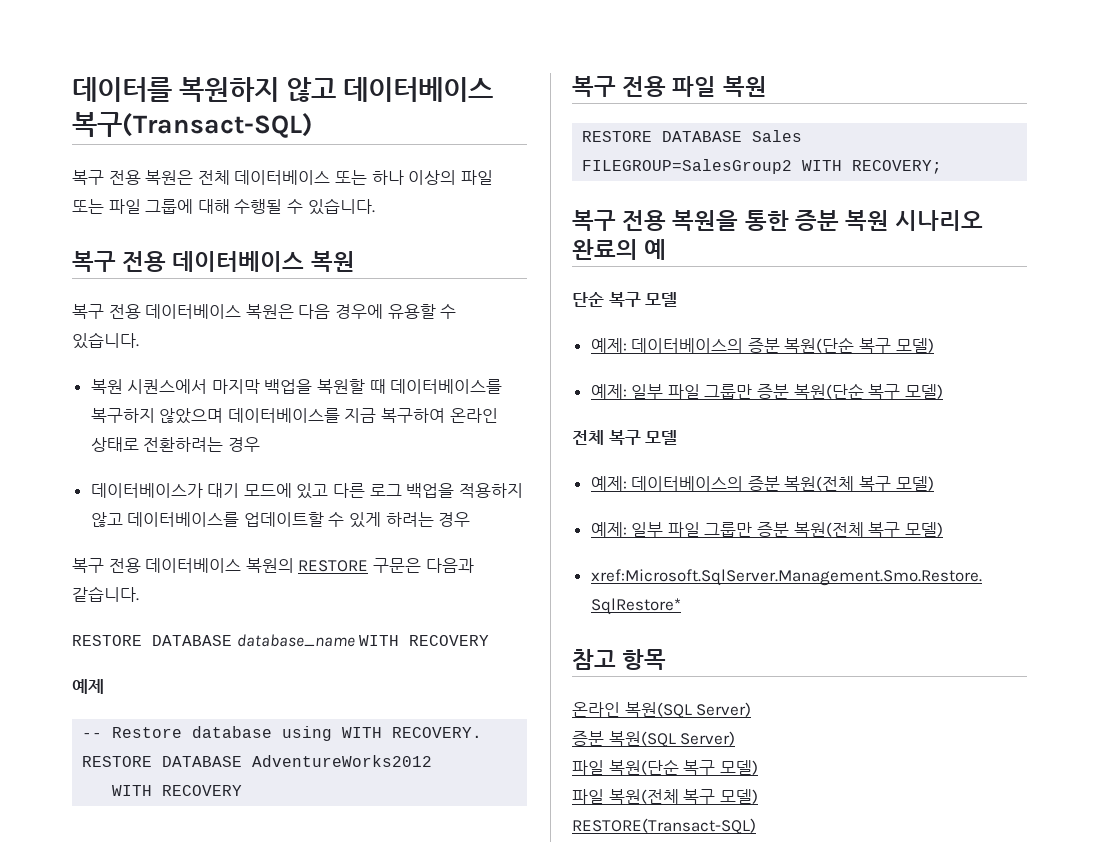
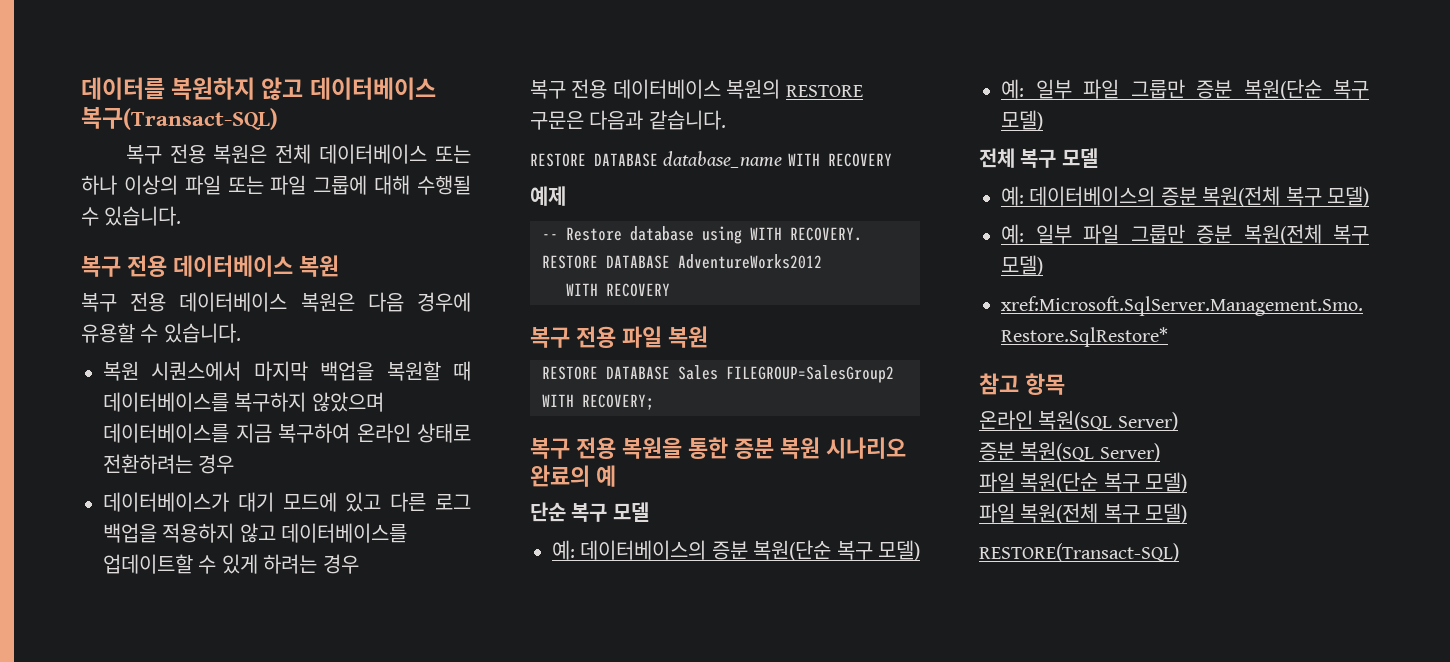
- 예제: 데이터베이스의 증분 복원(단순 복구 모델)
+ 예: 데이터베이스의 증분 복원(단순 복구 모델)
- 예제: 일부 파일 그룹만 증분 복원(단순 복구 모델)
+ 예: 일부 파일 그룹만 증분 복원(단순 복구 모델)
- 예제: 데이터베이스의 증분 복원(전체 복구 모델)
+ 예: 데이터베이스의 증분 복원(전체 복구 모델)
- 예제: 일부 파일 그룹만 증분 복원(전체 복구 모델)
+ 예: 일부 파일 그룹만 증분 복원(전체 복구 모델)

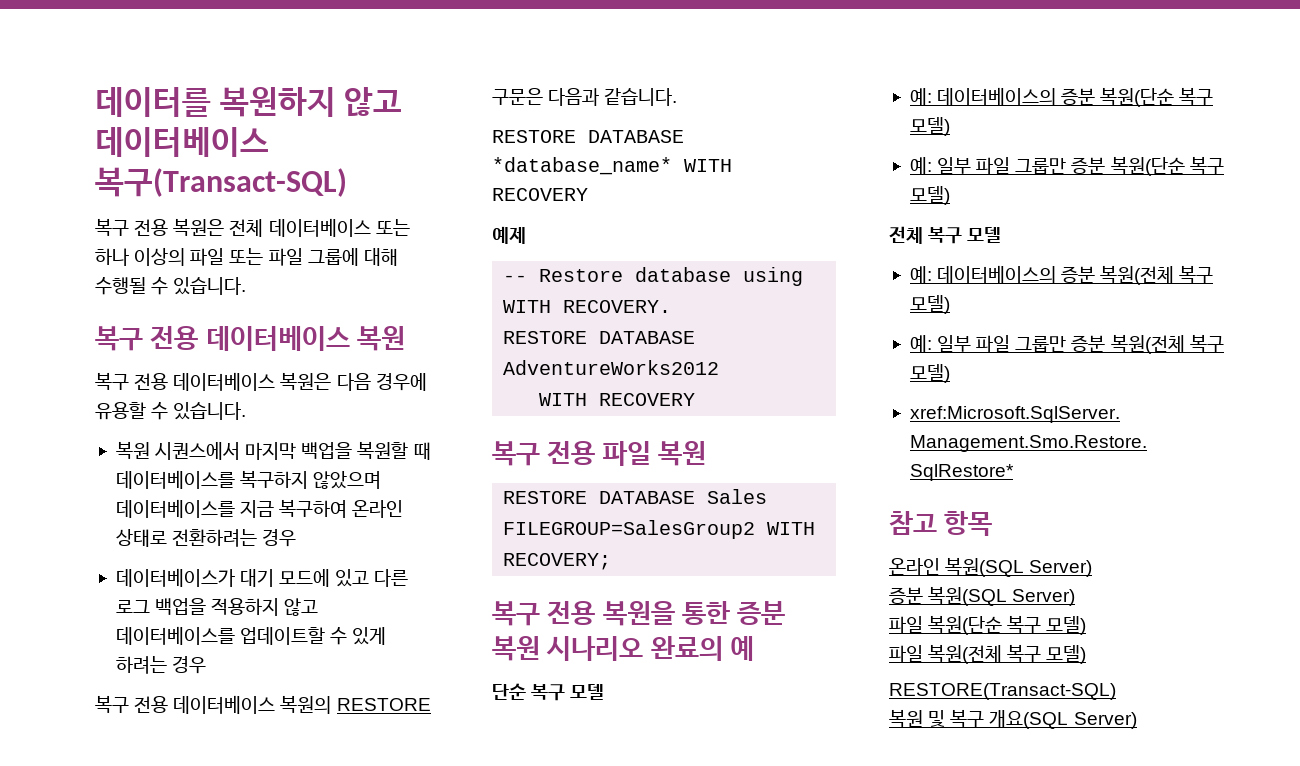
- RESTORE DATABASE database_name WITH RECOVERY
+ RESTORE DATABASE *database_name* WITH RECOVERY
+ 복원 및 복구 개요(SQL Server)

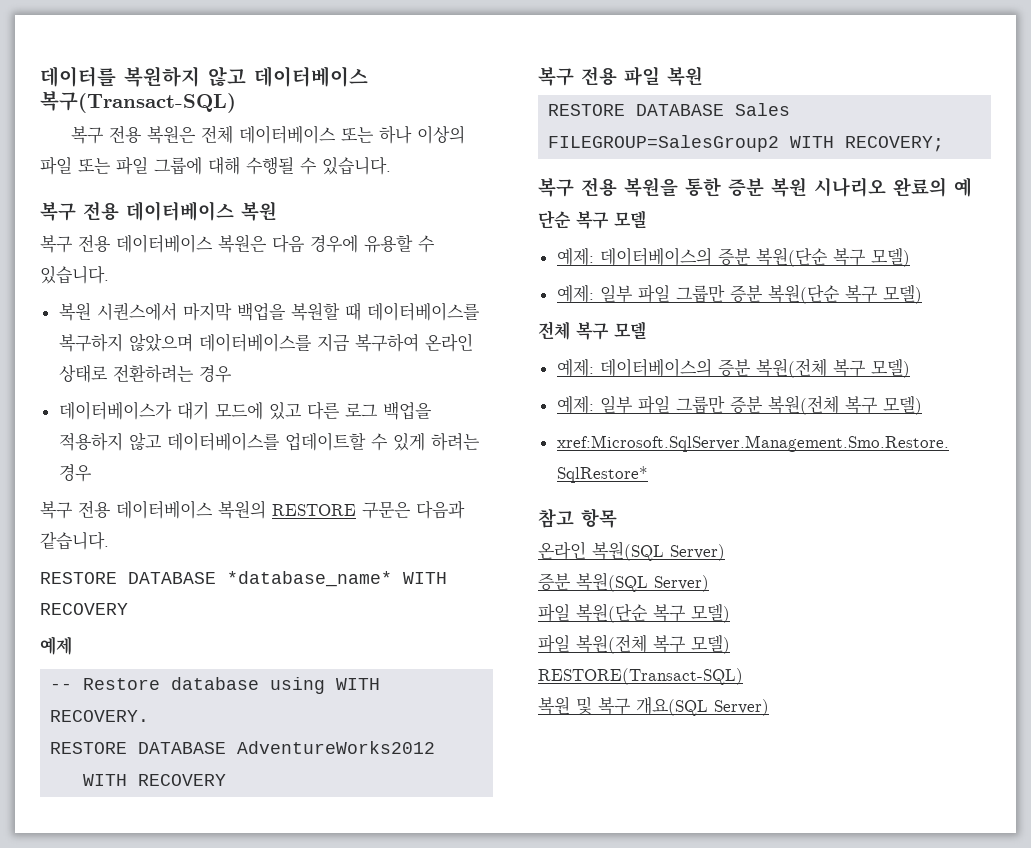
- 예: 데이터베이스의 증분 복원(단순 복구 모델)
+ 예제: 데이터베이스의 증분 복원(단순 복구 모델)
- 예: 일부 파일 그룹만 증분 복원(단순 복구 모델)
+ 예제: 일부 파일 그룹만 증분 복원(단순 복구 모델)
- 예: 데이터베이스의 증분 복원(전체 복구 모델)
+ 예제: 데이터베이스의 증분 복원(전체 복구 모델)
- 예: 일부 파일 그룹만 증분 복원(전체 복구 모델)
+ 예제: 일부 파일 그룹만 증분 복원(전체 복구 모델)

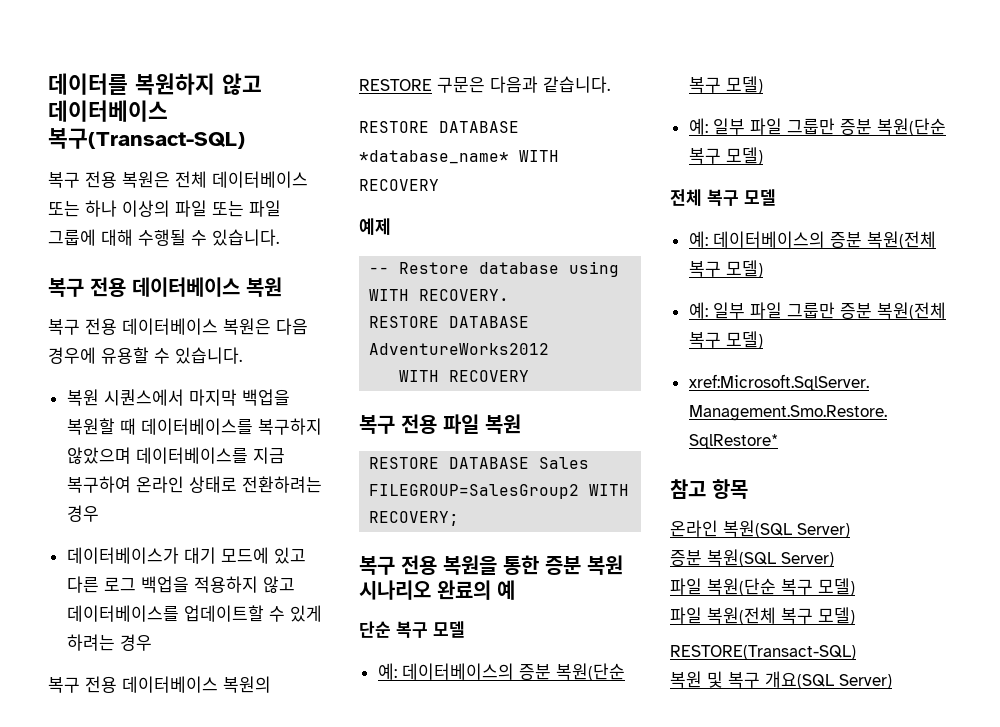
- 예제: 데이터베이스의 증분 복원(단순 복구 모델)
+ 예: 데이터베이스의 증분 복원(단순 복구 모델)
- 예제: 일부 파일 그룹만 증분 복원(단순 복구 모델)
+ 예: 일부 파일 그룹만 증분 복원(단순 복구 모델)
- 예제: 데이터베이스의 증분 복원(전체 복구 모델)
+ 예: 데이터베이스의 증분 복원(전체 복구 모델)
- 예제: 일부 파일 그룹만 증분 복원(전체 복구 모델)
+ 예: 일부 파일 그룹만 증분 복원(전체 복구 모델)

